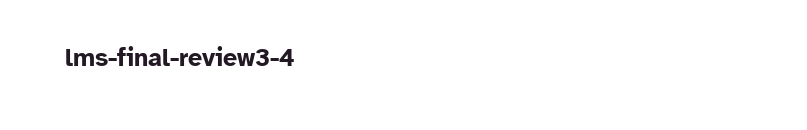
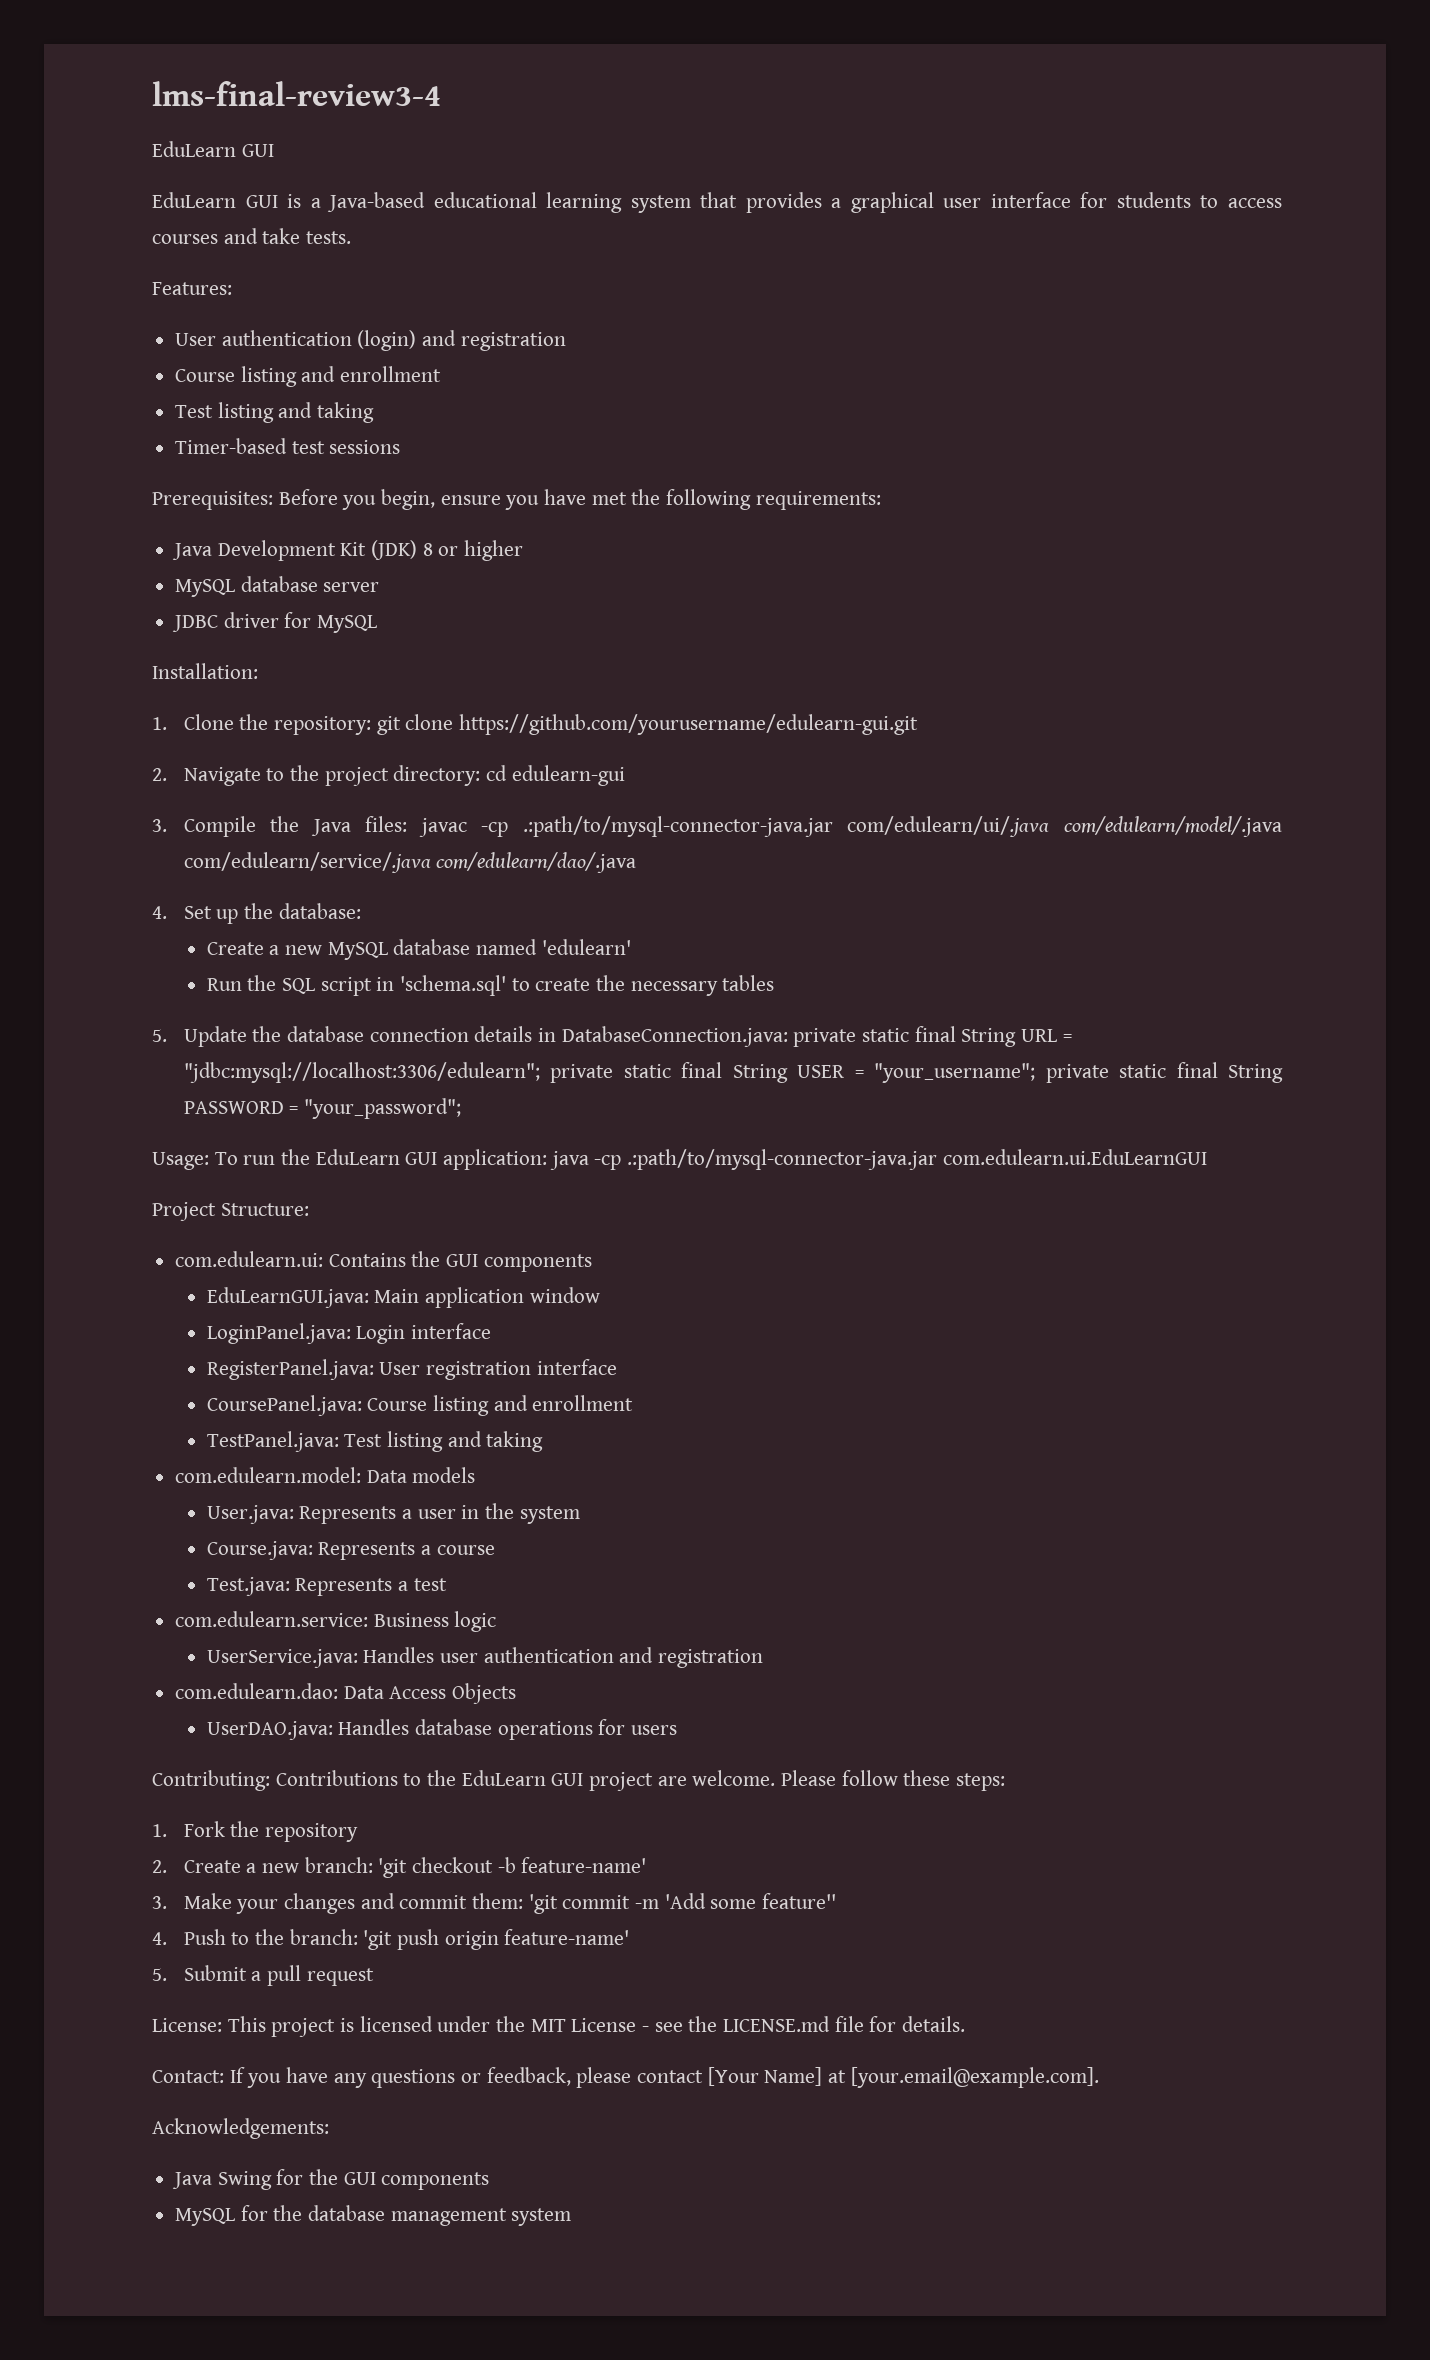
  lms-final-review3-4
+ EduLearn GUI
+ EduLearn GUI is a Java-based educational learning system that provides a graphical user interface for students to access courses and take tests.
+ Features:
+ User authentication (login) and registration
+ Course listing and enrollment
+ Test listing and taking
+ Timer-based test sessions
+ Prerequisites: Before you begin, ensure you have met the following requirements:
+ Java Development Kit (JDK) 8 or higher
+ MySQL database server
+ JDBC driver for MySQL
+ Installation:
+ 1. Clone the repository: git clone https://github.com/yourusername/edulearn-gui.git
+ 2. Navigate to the project directory: cd edulearn-gui
+ 3. Compile the Java files: javac -cp .:path/to/mysql-connector-java.jar com/edulearn/ui/.java com/edulearn/model/.java com/edulearn/service/.java com/edulearn/dao/.java
+ 4. Set up the database:
+ Create a new MySQL database named 'edulearn'
+ Run the SQL script in 'schema.sql' to create the necessary tables
+ 5. Update the database connection details in DatabaseConnection.java: private static final String URL = "jdbc:mysql://localhost:3306/edulearn"; private static final String USER = "your_username"; private static final String PASSWORD = "your_password";
+ Usage: To run the EduLearn GUI application: java -cp .:path/to/mysql-connector-java.jar com.edulearn.ui.EduLearnGUI
+ Project Structure:
+ com.edulearn.ui: Contains the GUI components
+ EduLearnGUI.java: Main application window
+ LoginPanel.java: Login interface
+ RegisterPanel.java: User registration interface
+ CoursePanel.java: Course listing and enrollment
+ TestPanel.java: Test listing and taking
+ com.edulearn.model: Data models
+ User.java: Represents a user in the system
+ Course.java: Represents a course
+ Test.java: Represents a test
+ com.edulearn.service: Business logic
+ UserService.java: Handles user authentication and registration
+ com.edulearn.dao: Data Access Objects
+ UserDAO.java: Handles database operations for users
+ Contributing: Contributions to the EduLearn GUI project are welcome. Please follow these steps:
+ 1. Fork the repository
+ 2. Create a new branch: 'git checkout -b feature-name'
+ 3. Make your changes and commit them: 'git commit -m 'Add some feature''
+ 4. Push to the branch: 'git push origin feature-name'
+ 5. Submit a pull request
+ License: This project is licensed under the MIT License - see the LICENSE.md file for details.
+ Contact: If you have any questions or feedback, please contact [Your Name] at [your.email@example.com].
+ Acknowledgements:
+ Java Swing for the GUI components
+ MySQL for the database management system

